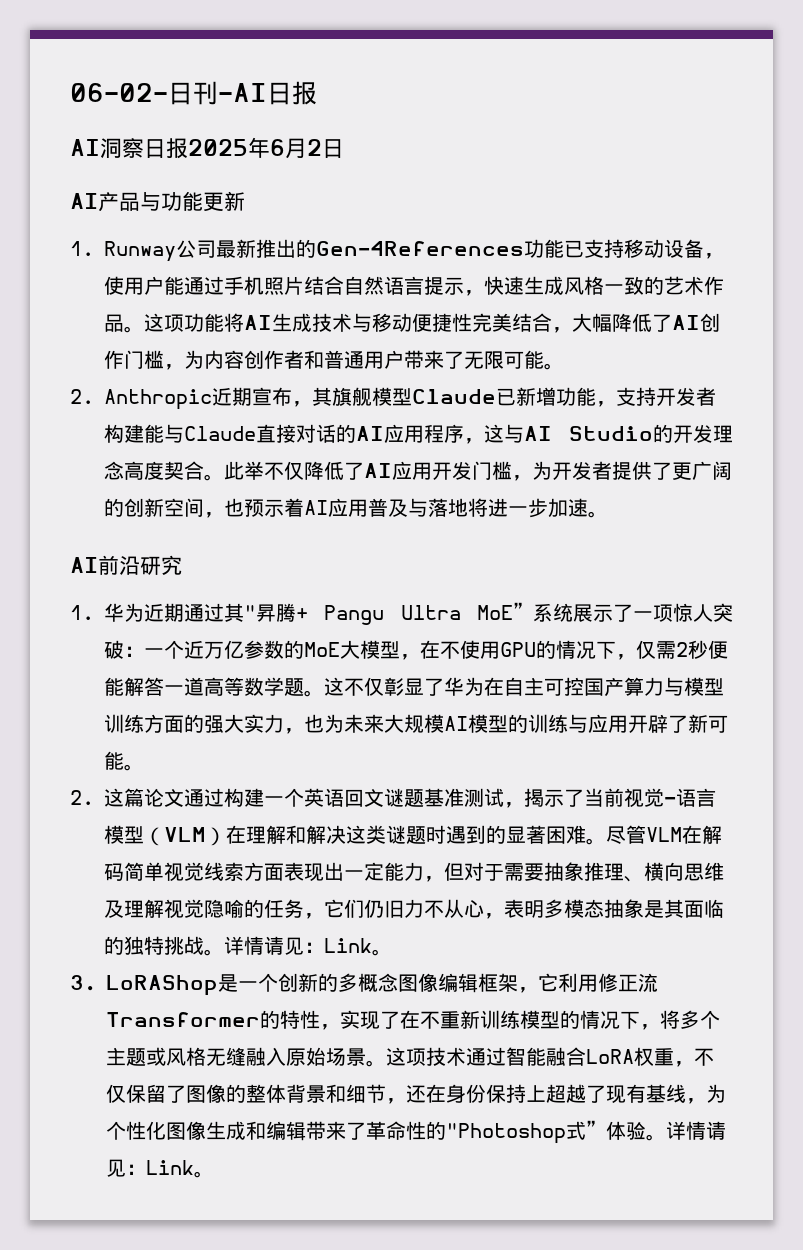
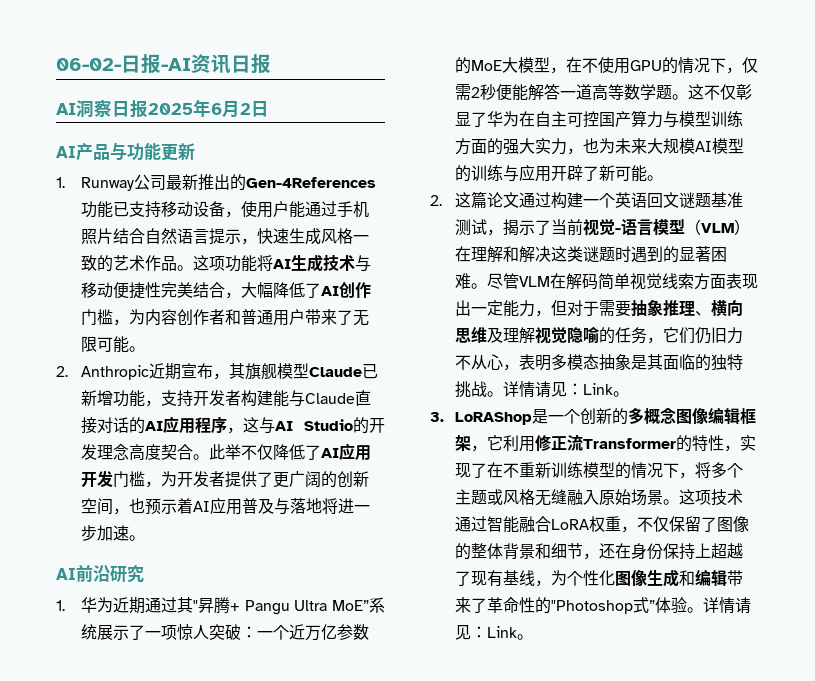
- 06-02-日刊-AI日报
+ 06-02-日报-AI资讯日报

